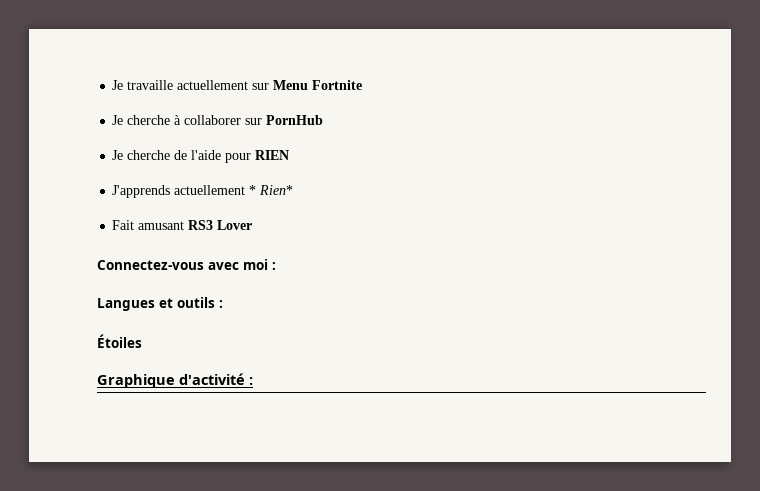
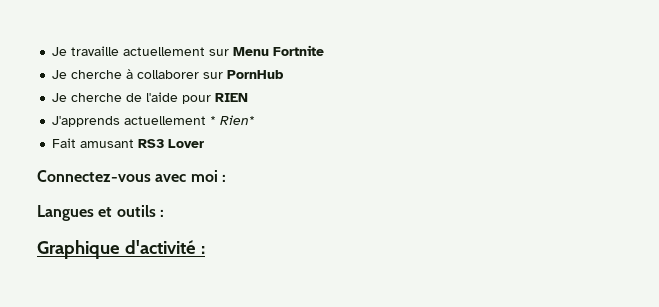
- Étoiles

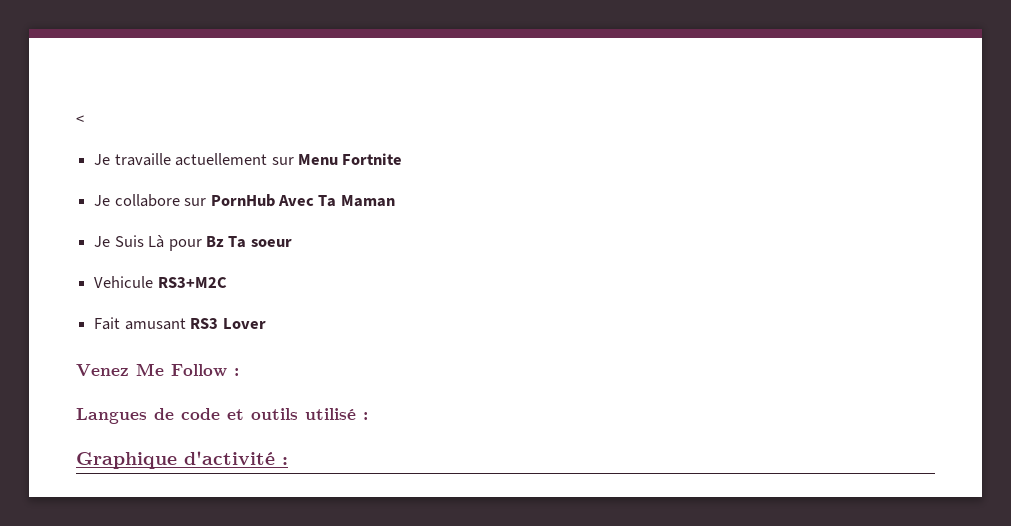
+ <
- Je cherche à collaborer sur PornHub
- Je cherche de l'aide pour RIEN
- J'apprends actuellement * Rien*
+ Je collabore sur PornHub Avec Ta Maman
+ Je Suis Là pour Bz Ta soeur
+ Vehicule RS3+M2C
- Connectez-vous avec moi :
+ Venez Me Follow :
- Langues et outils :
+ Langues de code et outils utilisé :

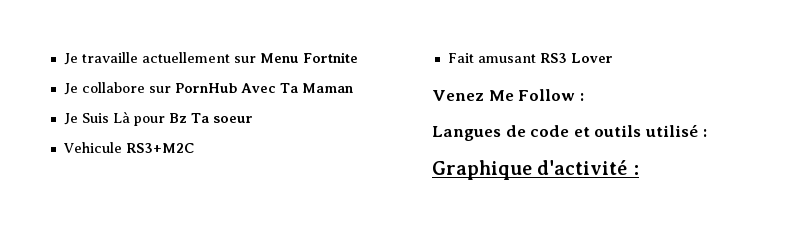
- <

